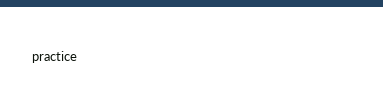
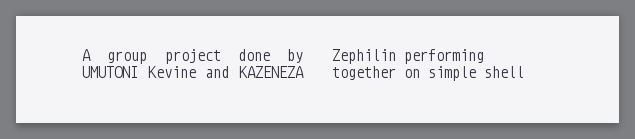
- practice
+ A group project done by UMUTONI Kevine and KAZENEZA Zephilin performing together on simple shell

